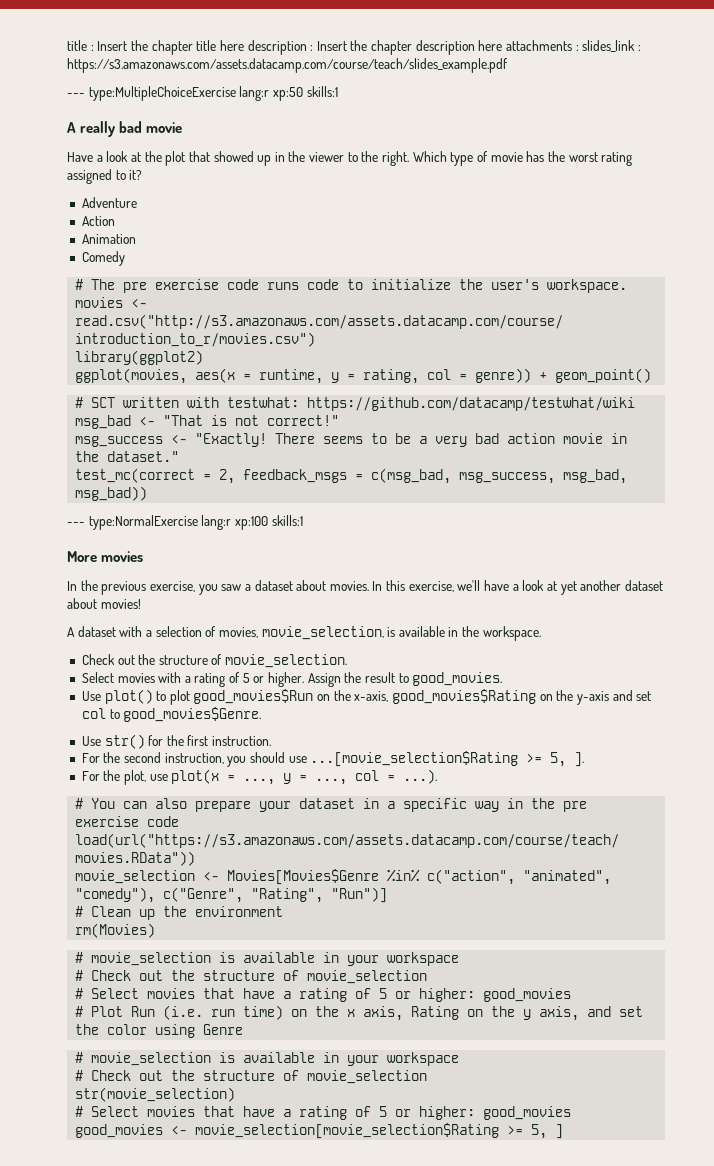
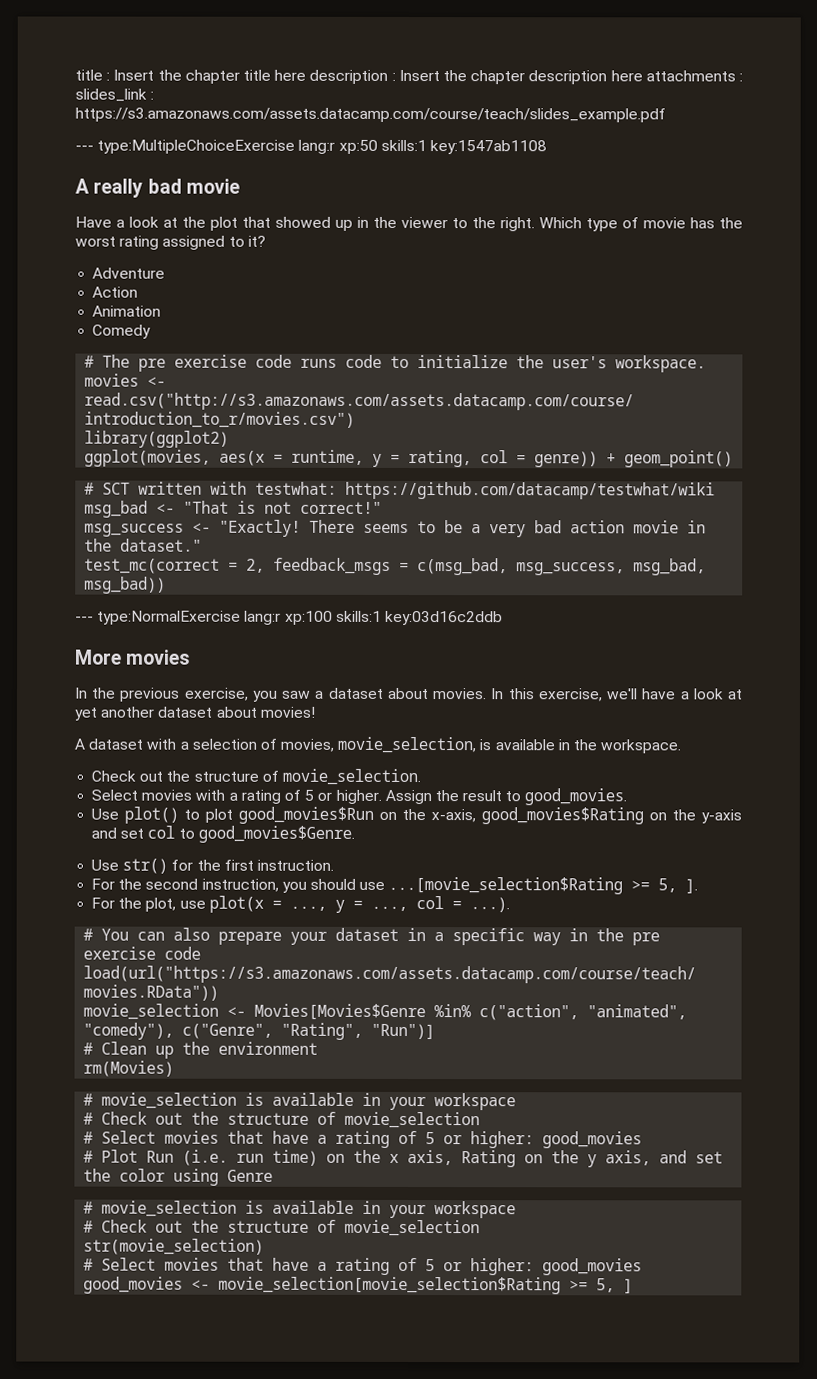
- --- type:MultipleChoiceExercise lang:r xp:50 skills:1
+ --- type:MultipleChoiceExercise lang:r xp:50 skills:1 key:1547ab1108
- --- type:NormalExercise lang:r xp:100 skills:1
+ --- type:NormalExercise lang:r xp:100 skills:1 key:03d16c2ddb

